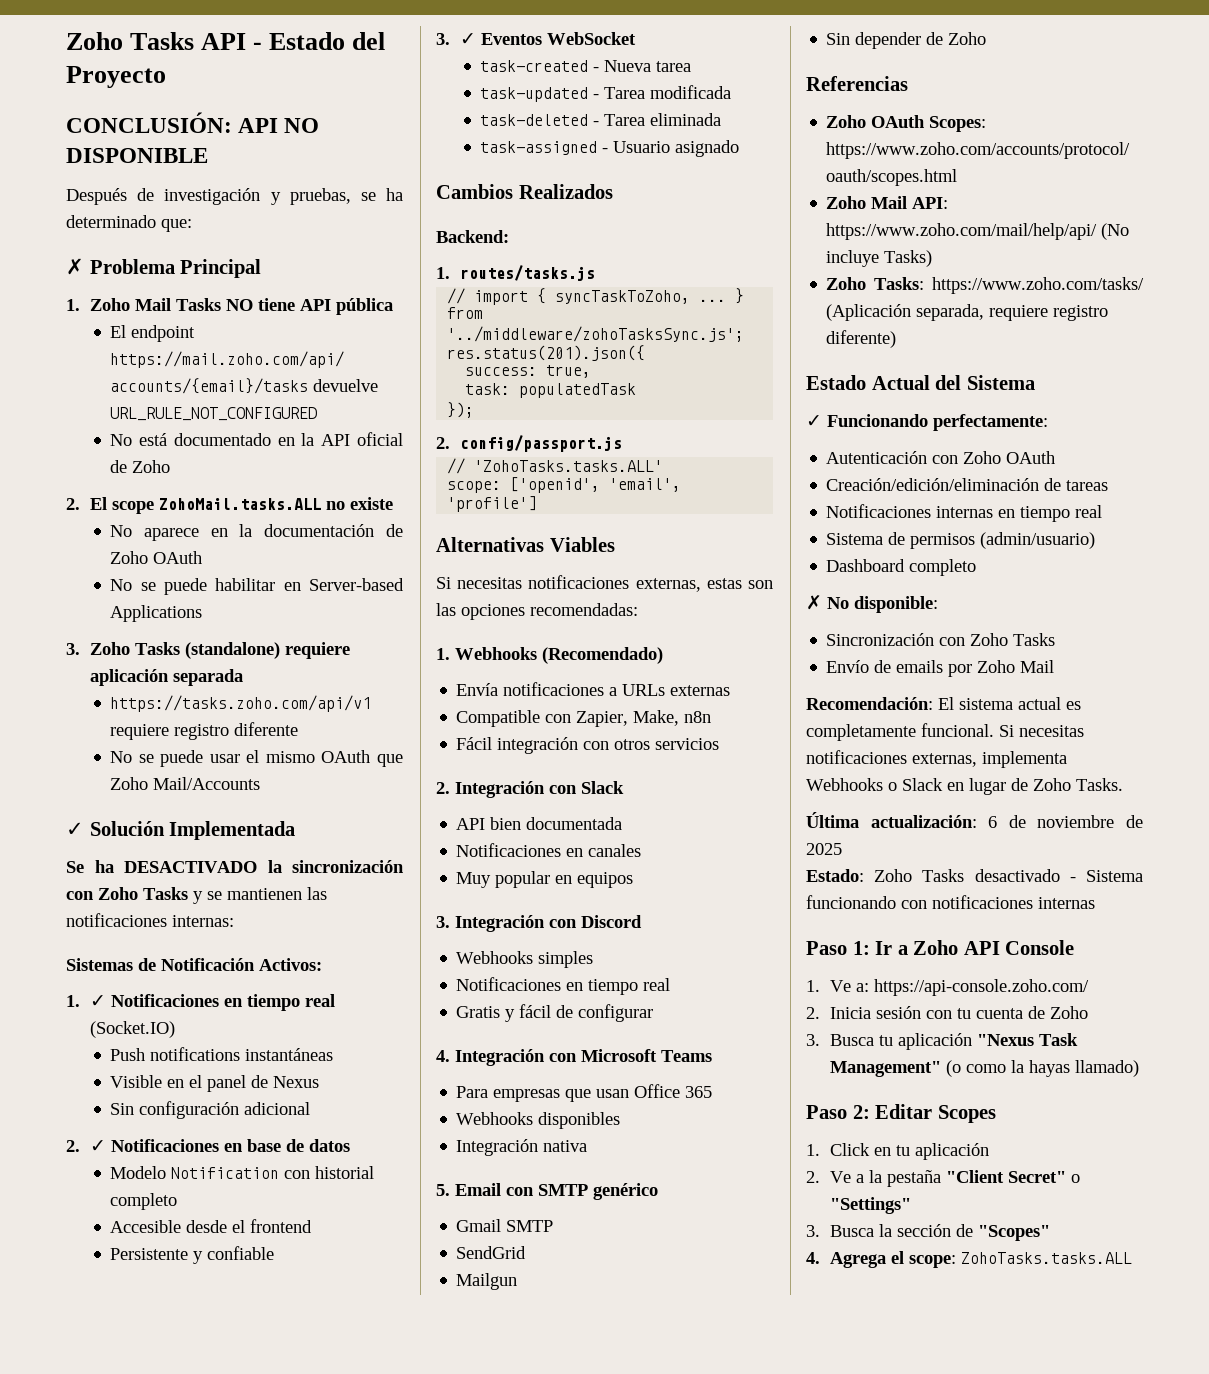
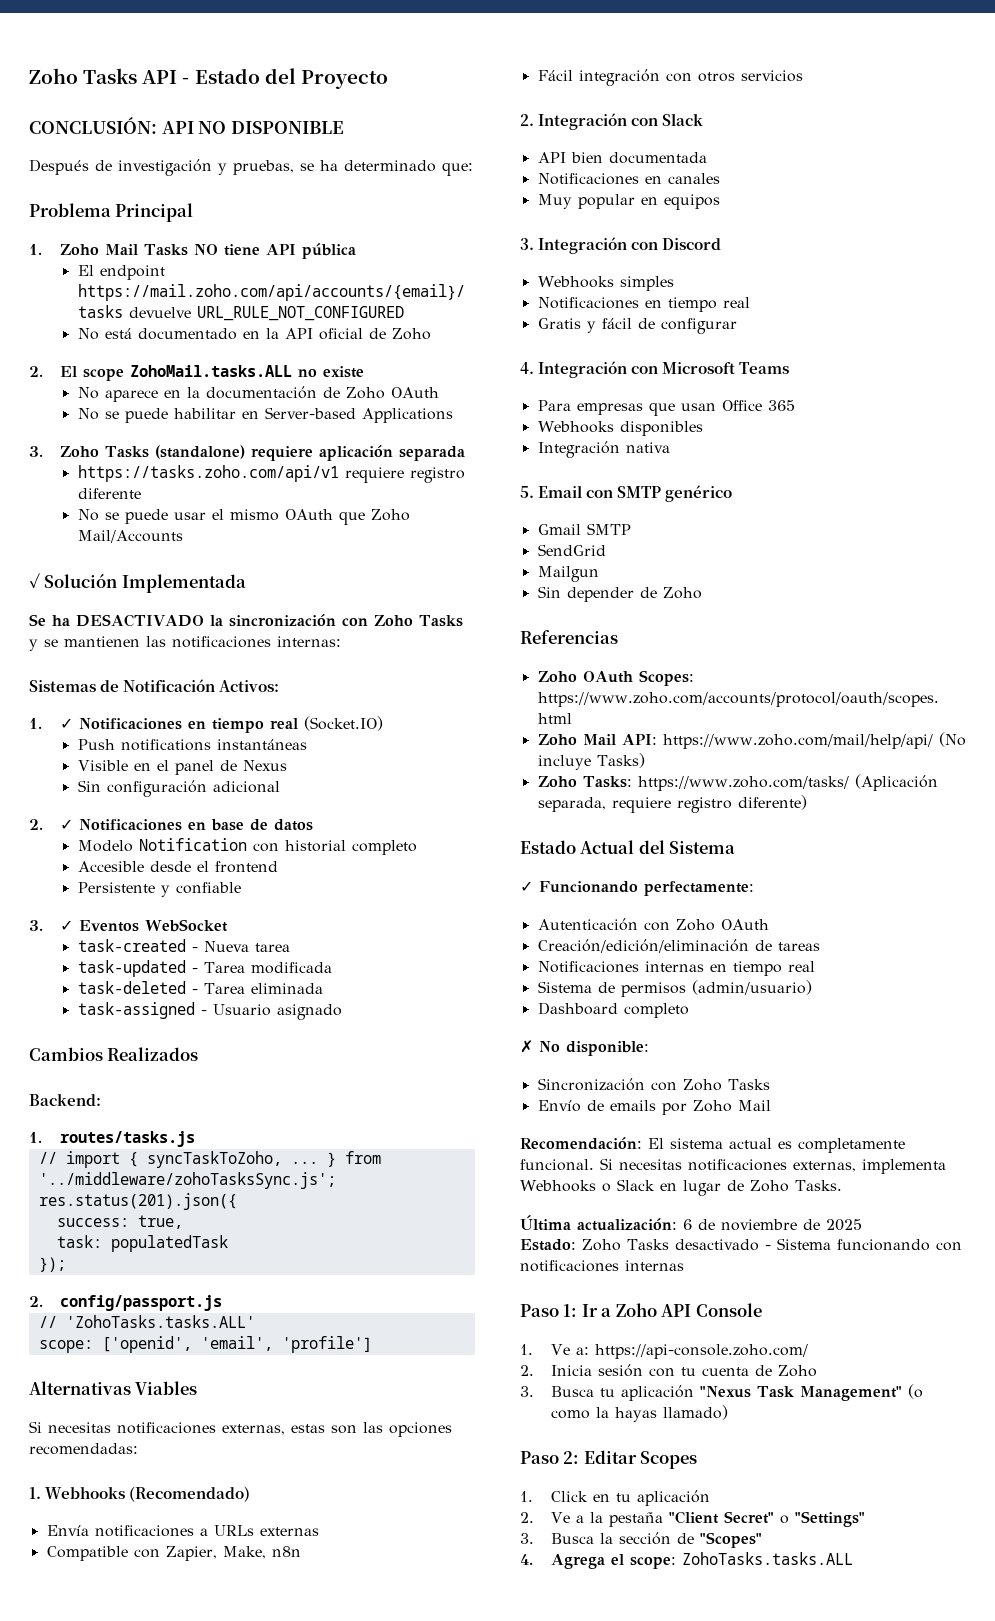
- ✗ Problema Principal
+ Problema Principal

